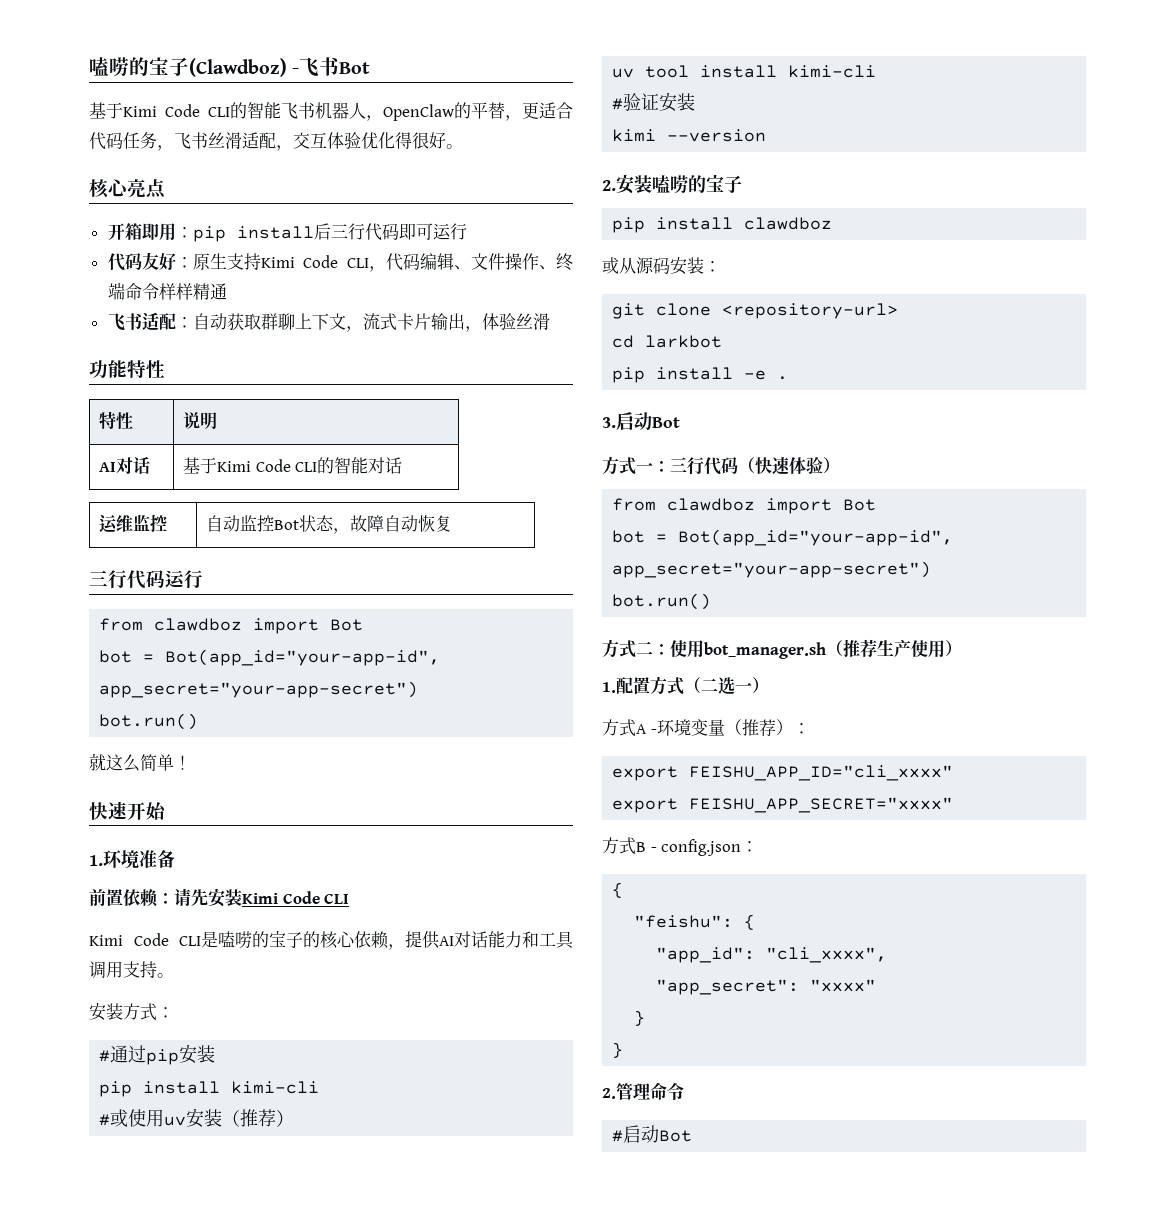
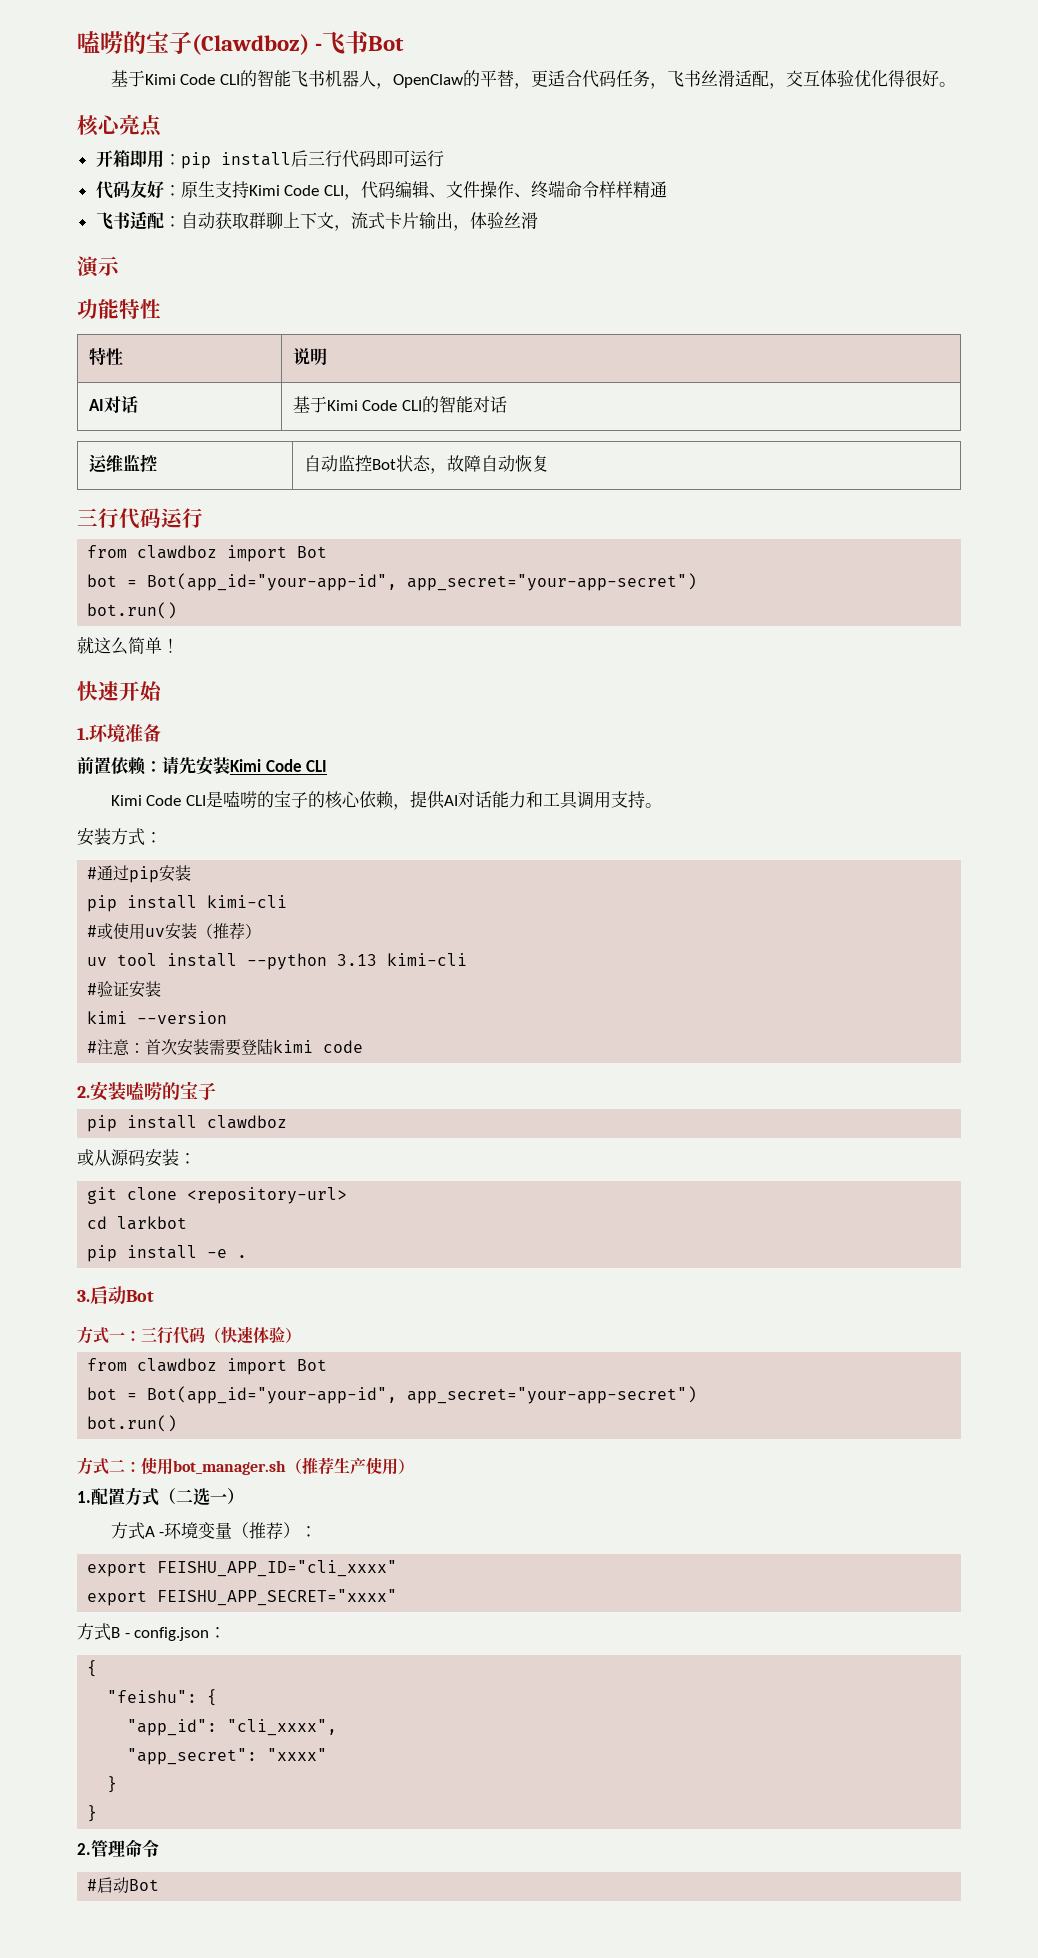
+ 演示
- uv tool install kimi-cli
+ uv tool install --python 3.13 kimi-cli
+ #注意：首次安装需要登陆kimi code

